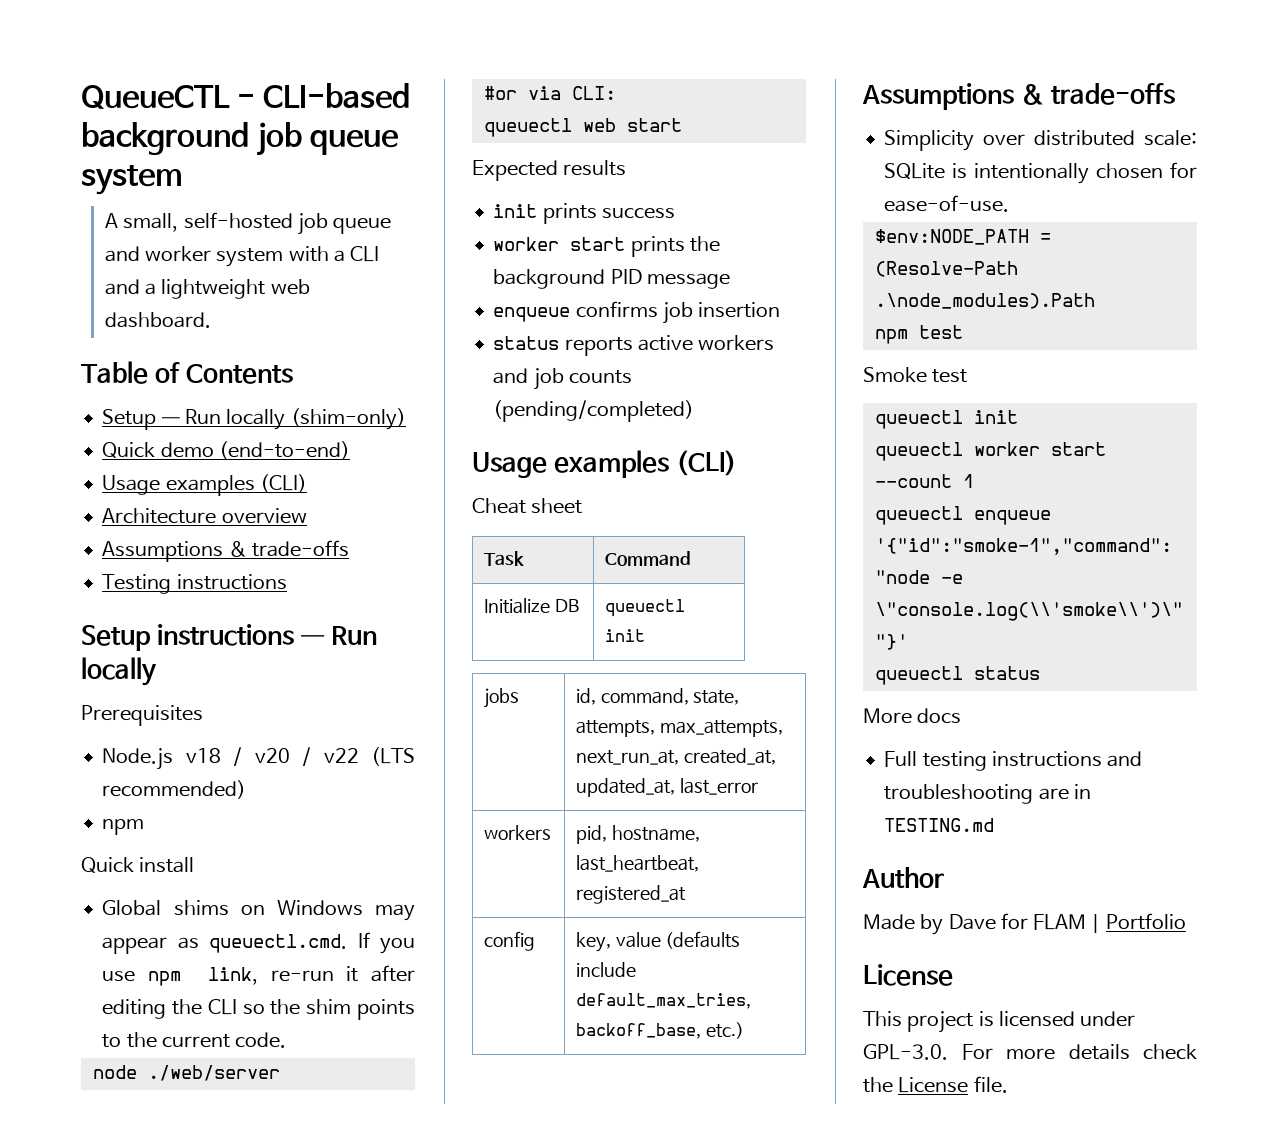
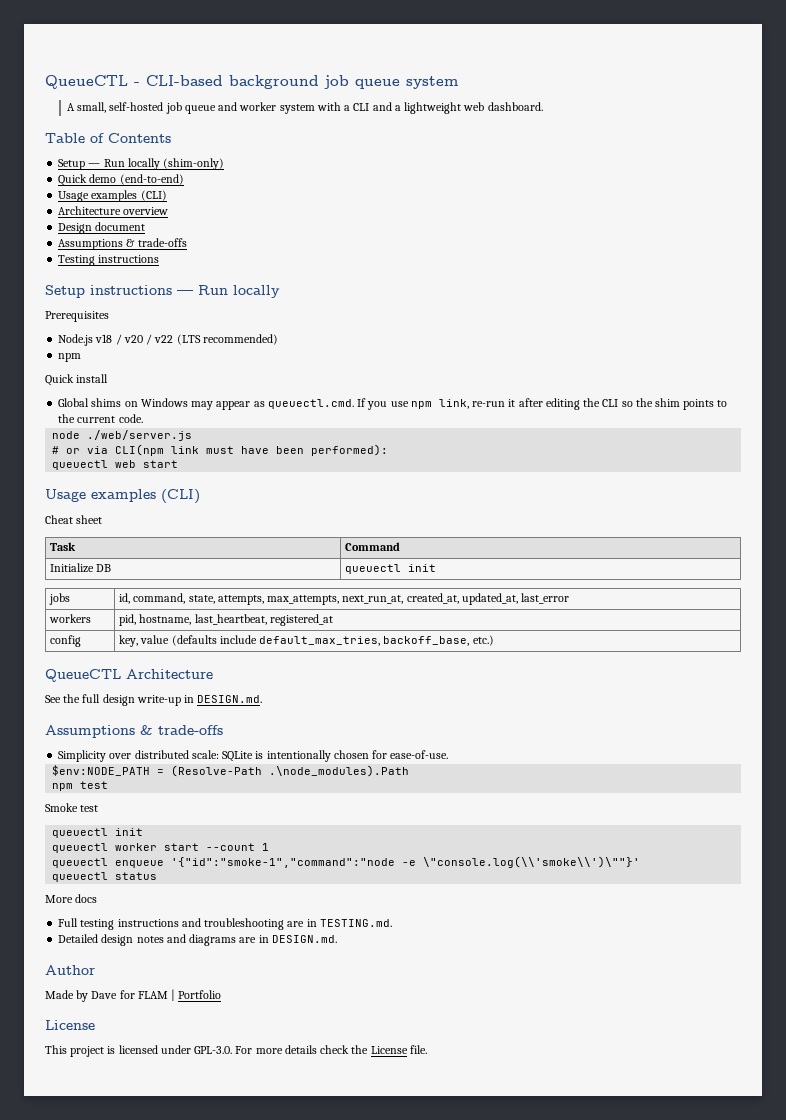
+ Design document
- node ./web/server
- #or via CLI:
+ node ./web/server.js
+ # or via CLI(npm link must have been performed):
  queuectl web start
- Expected results
- init prints success
- worker start prints the background PID message
- enqueue confirms job insertion
- status reports active workers and job counts (pending/completed)
+ QueueCTL Architecture
+ See the full design write-up in DESIGN.md.
- Full testing instructions and troubleshooting are in TESTING.md
+ Full testing instructions and troubleshooting are in TESTING.md.
+ Detailed design notes and diagrams are in DESIGN.md.

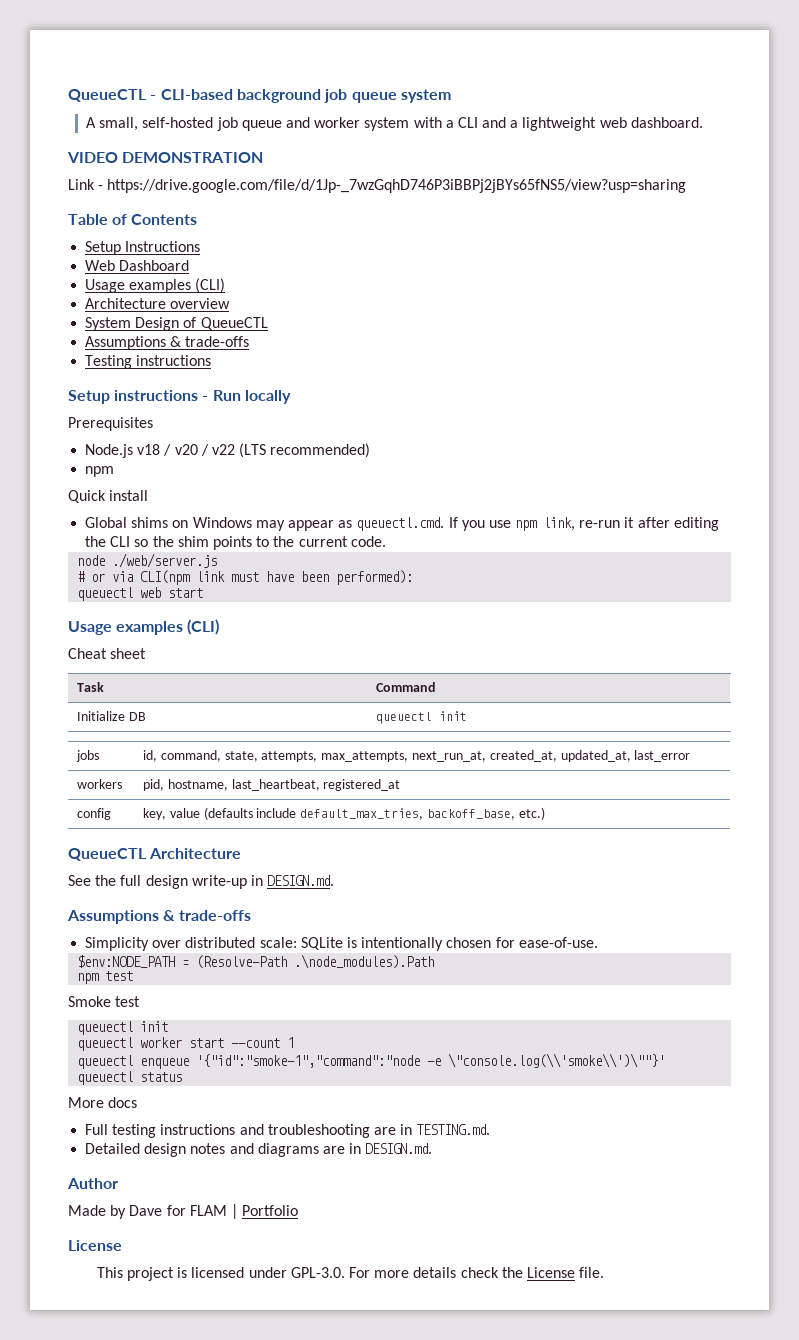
+ VIDEO DEMONSTRATION
+ Link - https://drive.google.com/file/d/1Jp-_7wzGqhD746P3iBBPj2jBYs65fNS5/view?usp=sharing
- Setup — Run locally (shim-only)
- Quick demo (end-to-end)
+ Setup Instructions
+ Web Dashboard
- Design document
+ System Design of QueueCTL
- Setup instructions — Run locally
+ Setup instructions - Run locally

